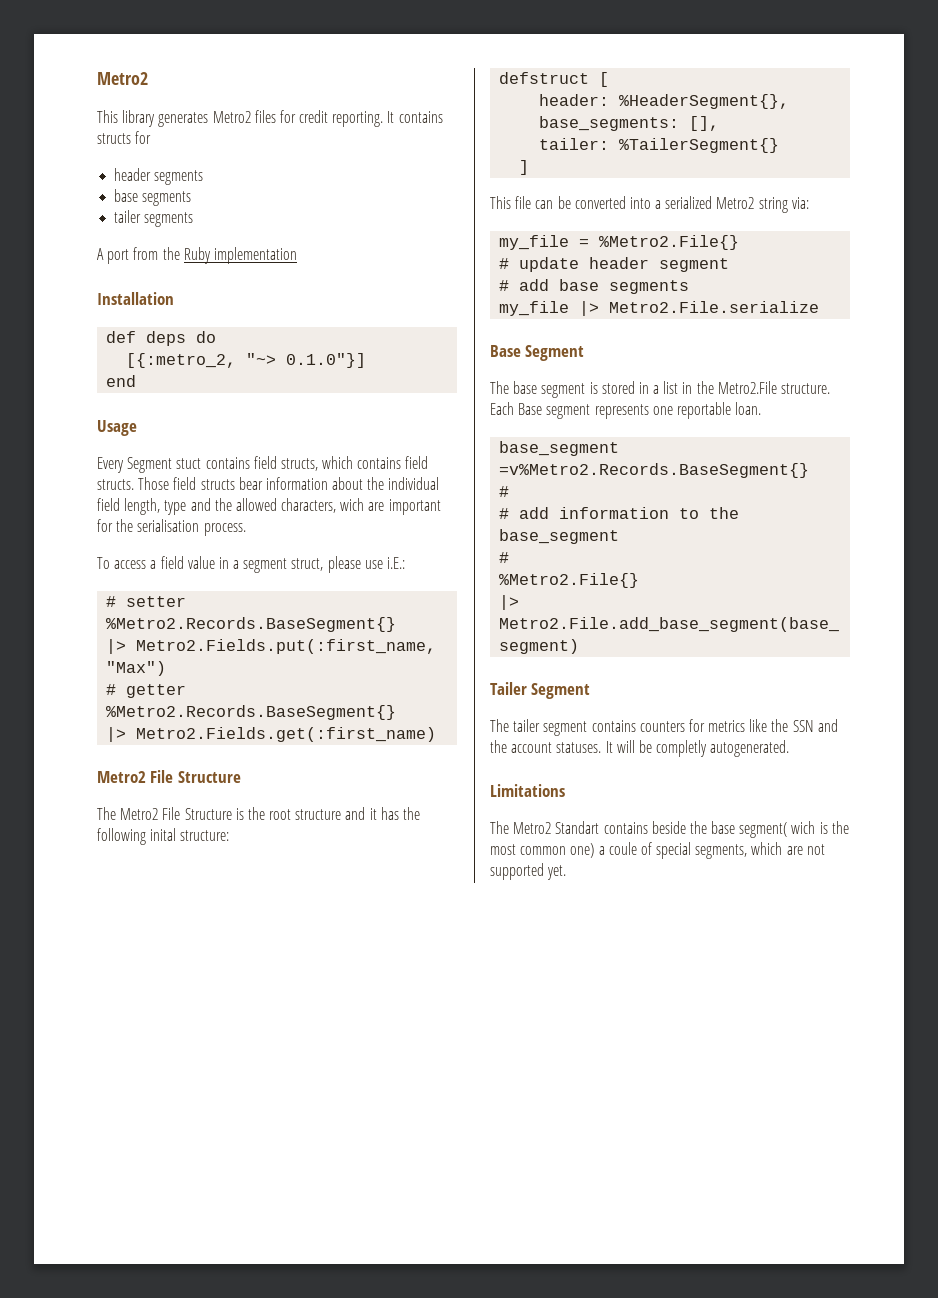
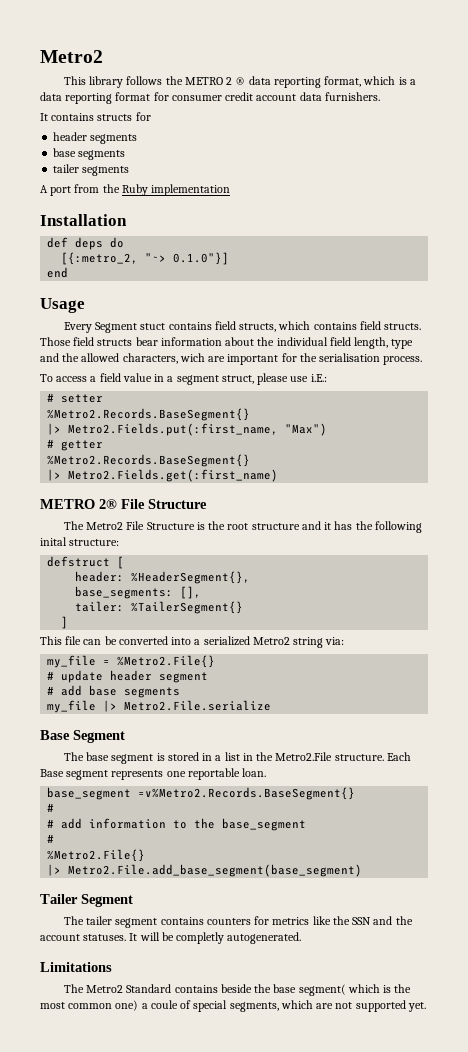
- This library generates Metro2 files for credit reporting. It contains structs for
+ This library follows the METRO 2 ® data reporting format, which is a data reporting format for consumer credit account data furnishers.
+ It contains structs for
  |> Metro2.Fields.get(:first_name)
- Metro2 File Structure
+ METRO 2® File Structure
- The Metro2 Standart contains beside the base segment( wich is the most common one) a coule of special segments, which are not supported yet.
+ The Metro2 Standard contains beside the base segment( which is the most common one) a coule of special segments, which are not supported yet.

